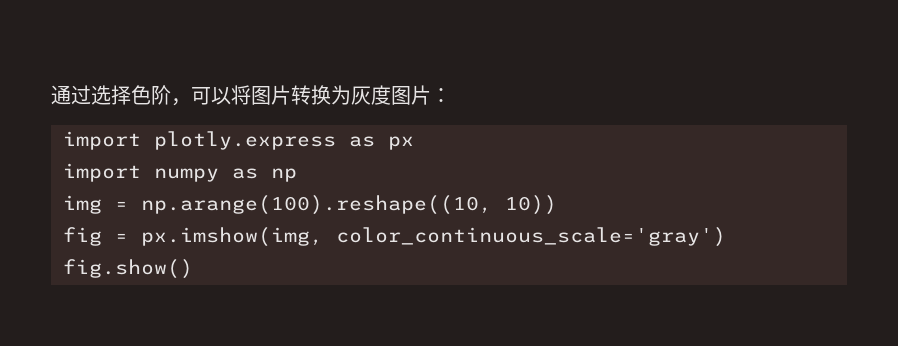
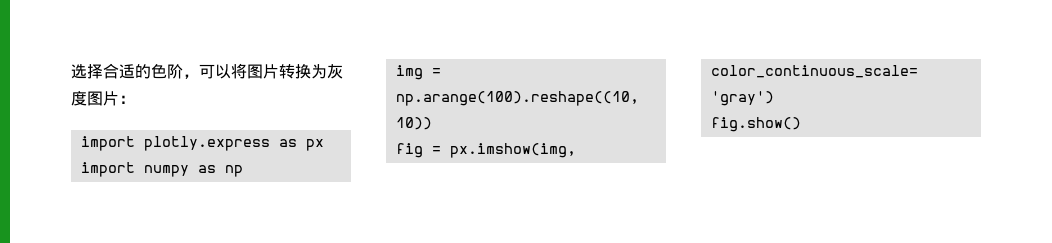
- 通过选择色阶，可以将图片转换为灰度图片：
+ 选择合适的色阶，可以将图片转换为灰度图片：

